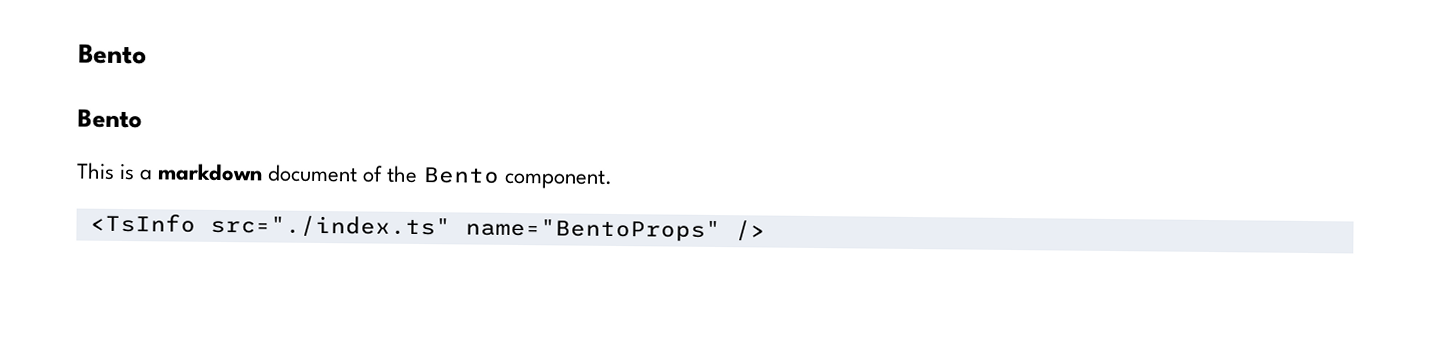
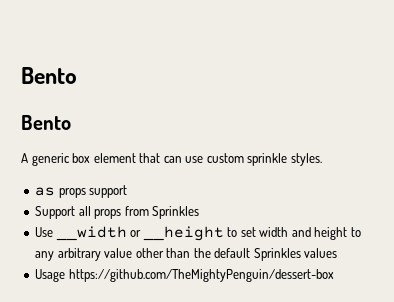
- This is a markdown document of the Bento component.
- <TsInfo src="./index.ts" name="BentoProps" />
+ A generic box element that can use custom sprinkle styles.
+ as props support
+ Support all props from Sprinkles
+ Use __width or __height to set width and height to any arbitrary value other than the default Sprinkles values
+ Usage https://github.com/TheMightyPenguin/dessert-box

